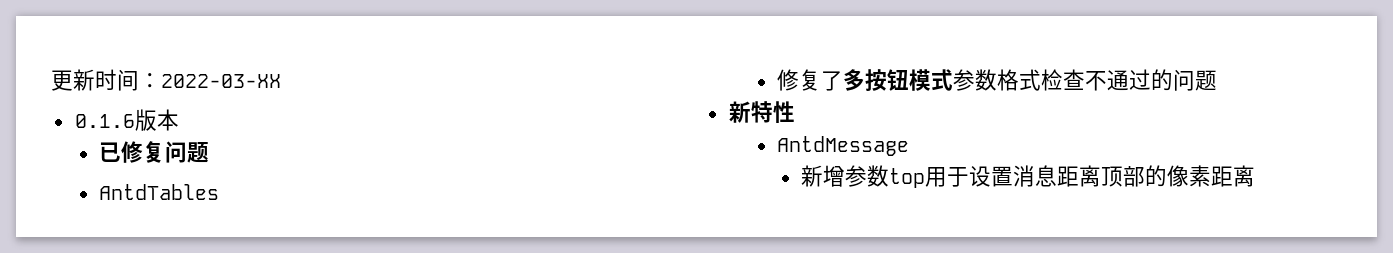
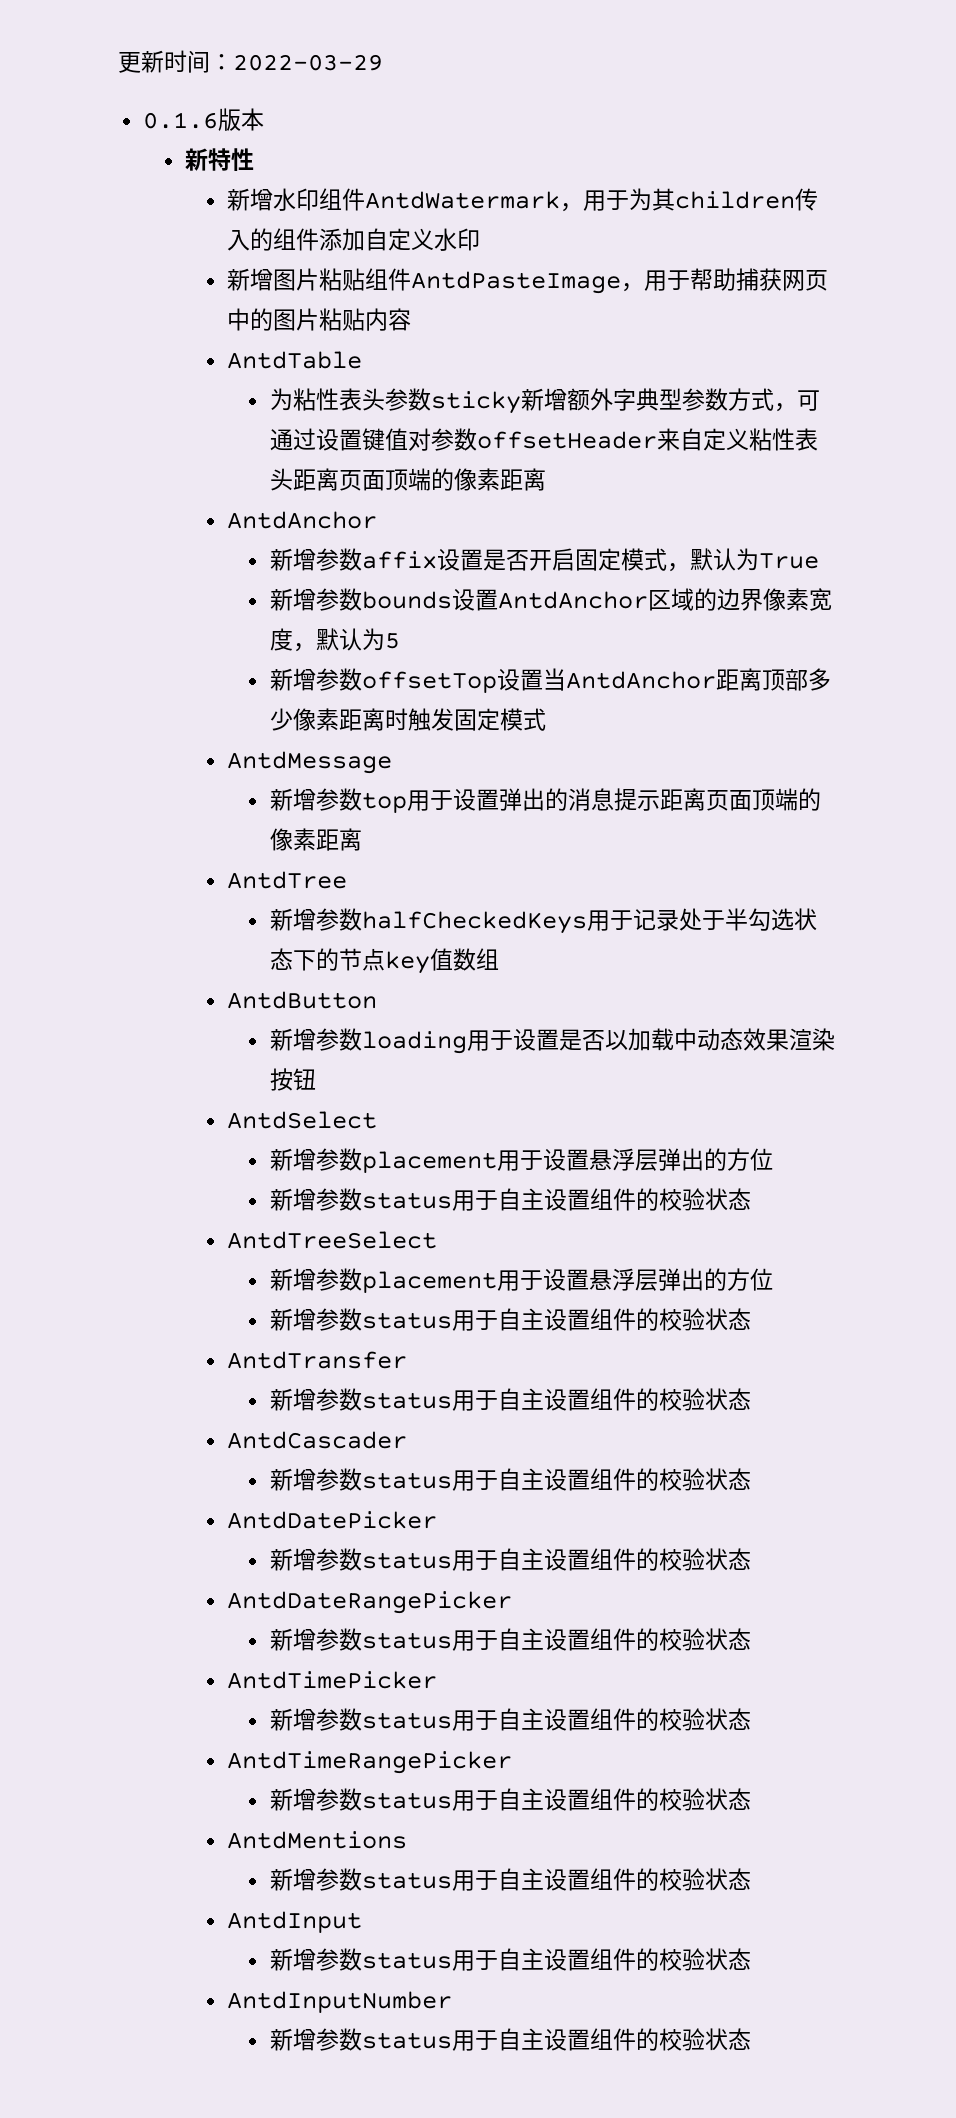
- 更新时间：2022-03-XX
+ 更新时间：2022-03-29
- 已修复问题
- AntdTables
- 修复了多按钮模式参数格式检查不通过的问题
  新特性
+ 新增水印组件AntdWatermark，用于为其children传入的组件添加自定义水印
+ 新增图片粘贴组件AntdPasteImage，用于帮助捕获网页中的图片粘贴内容
+ AntdTable
+ 为粘性表头参数sticky新增额外字典型参数方式，可通过设置键值对参数offsetHeader来自定义粘性表头距离页面顶端的像素距离
+ AntdAnchor
+ 新增参数affix设置是否开启固定模式，默认为True
+ 新增参数bounds设置AntdAnchor区域的边界像素宽度，默认为5
+ 新增参数offsetTop设置当AntdAnchor距离顶部多少像素距离时触发固定模式
- 新增参数top用于设置消息距离顶部的像素距离
+ 新增参数top用于设置弹出的消息提示距离页面顶端的像素距离
+ AntdTree
+ 新增参数halfCheckedKeys用于记录处于半勾选状态下的节点key值数组
+ AntdButton
+ 新增参数loading用于设置是否以加载中动态效果渲染按钮
+ AntdSelect
+ 新增参数placement用于设置悬浮层弹出的方位
+ 新增参数status用于自主设置组件的校验状态
+ AntdTreeSelect
+ 新增参数placement用于设置悬浮层弹出的方位
+ 新增参数status用于自主设置组件的校验状态
+ AntdTransfer
+ 新增参数status用于自主设置组件的校验状态
+ AntdCascader
+ 新增参数status用于自主设置组件的校验状态
+ AntdDatePicker
+ 新增参数status用于自主设置组件的校验状态
+ AntdDateRangePicker
+ 新增参数status用于自主设置组件的校验状态
+ AntdTimePicker
+ 新增参数status用于自主设置组件的校验状态
+ AntdTimeRangePicker
+ 新增参数status用于自主设置组件的校验状态
+ AntdMentions
+ 新增参数status用于自主设置组件的校验状态
+ AntdInput
+ 新增参数status用于自主设置组件的校验状态
+ AntdInputNumber
+ 新增参数status用于自主设置组件的校验状态

